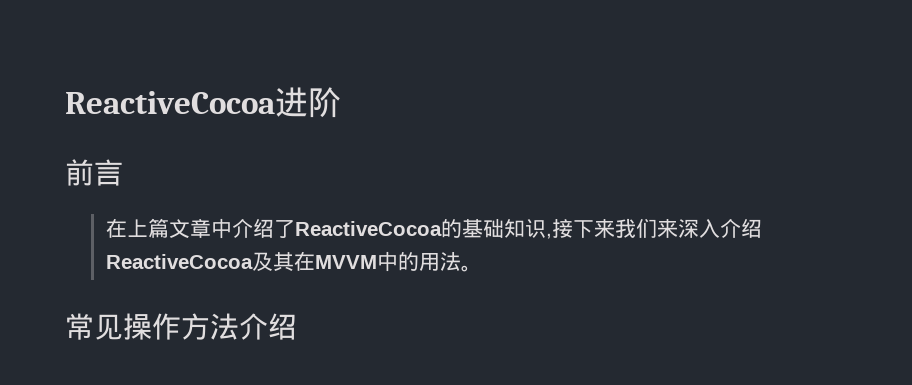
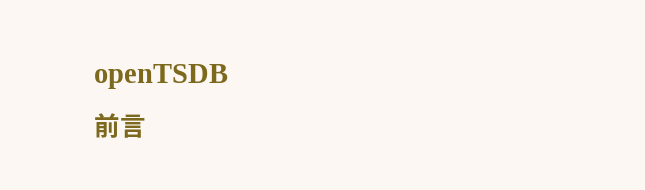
- ReactiveCocoa进阶
+ openTSDB
- 在上篇文章中介绍了ReactiveCocoa的基础知识,接下来我们来深入介绍ReactiveCocoa及其在MVVM中的用法。
- 常见操作方法介绍

